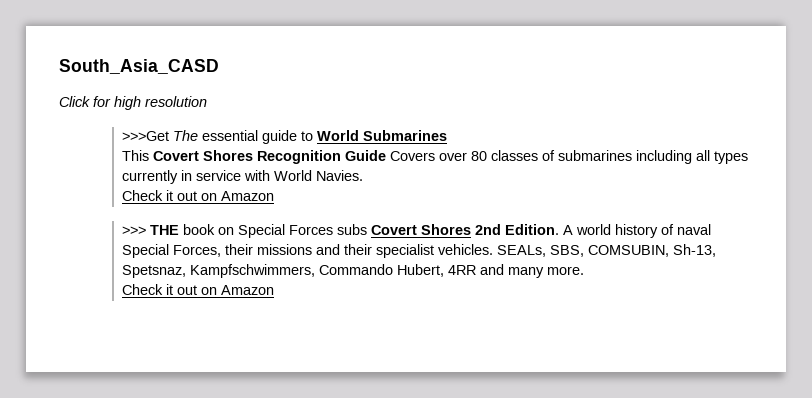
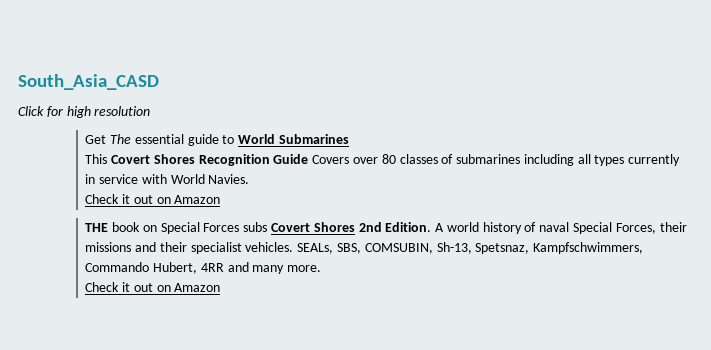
- >>>Get The essential guide to World Submarines
+ Get The essential guide to World Submarines
- >>> THE book on Special Forces subs Covert Shores 2nd Edition.
+ THE book on Special Forces subs Covert Shores 2nd Edition.

